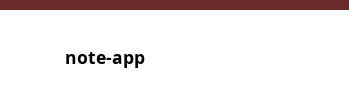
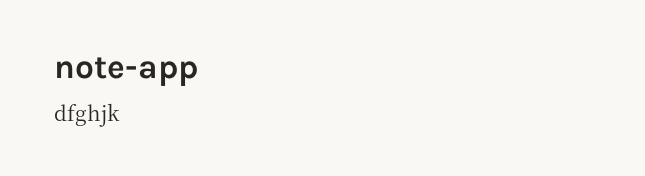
+ dfghjk

